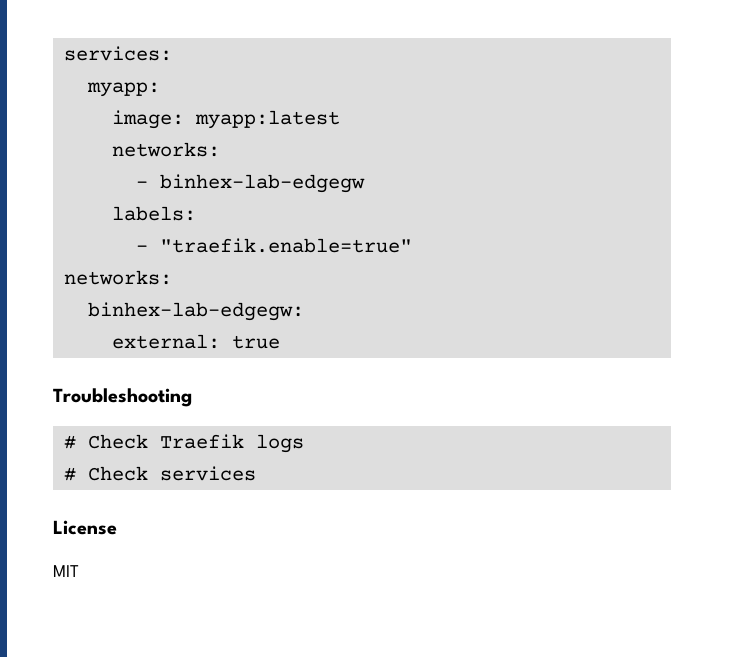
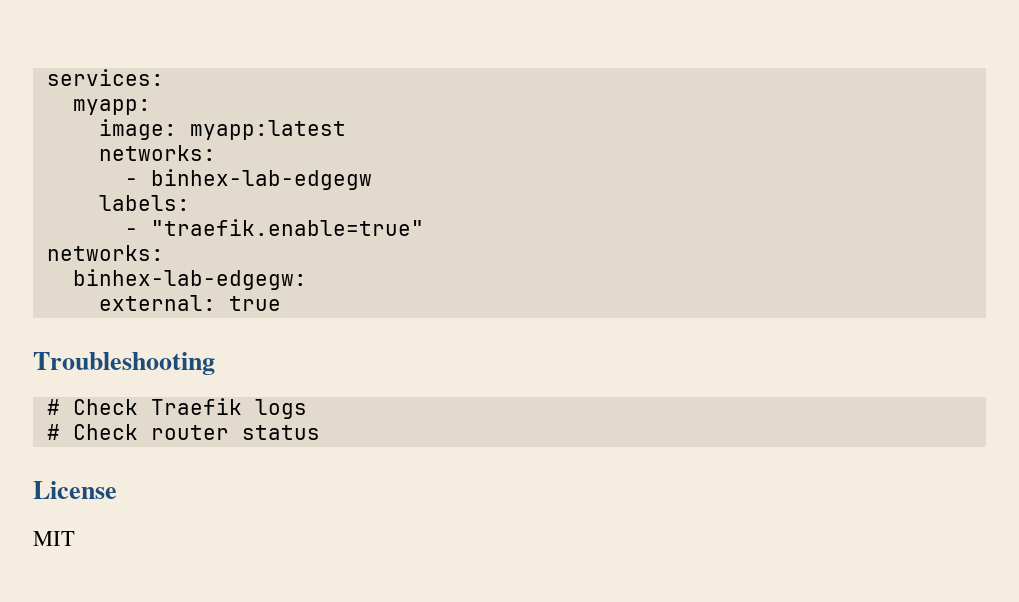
- # Check services
+ # Check router status

